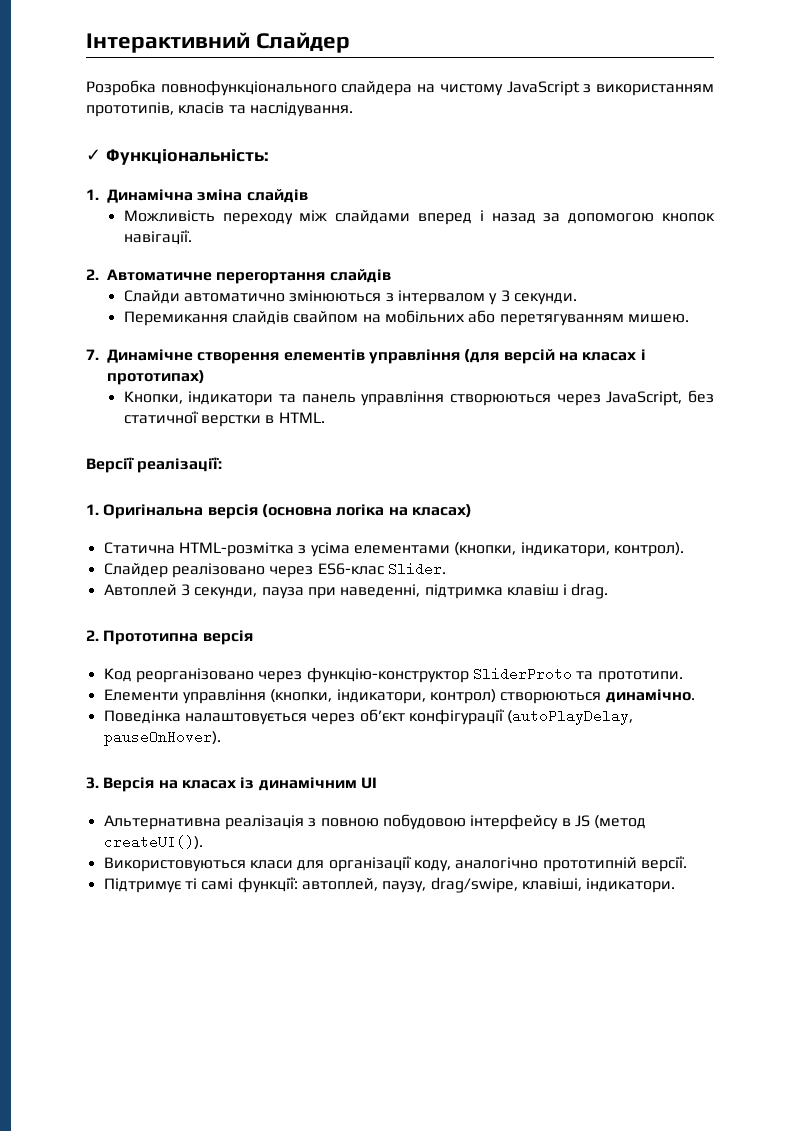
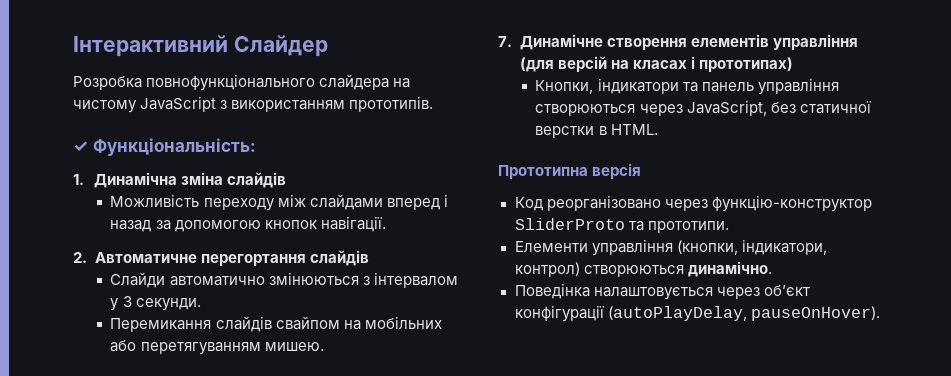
- Розробка повнофункціонального слайдера на чистому JavaScript з використанням прототипів, класів та наслідування.
+ Розробка повнофункціонального слайдера на чистому JavaScript з використанням прототипів.
- Версії реалізації:
- 1. Оригінальна версія (основна логіка на класах)
- Статична HTML-розмітка з усіма елементами (кнопки, індикатори, контрол).
- Слайдер реалізовано через ES6-клас Slider.
- Автоплей 3 секунди, пауза при наведенні, підтримка клавіш і drag.
- 2. Прототипна версія
+ Прототипна версія
- 3. Версія на класах із динамічним UI
- Альтернативна реалізація з повною побудовою інтерфейсу в JS (метод createUI()).
- Використовуються класи для організації коду, аналогічно прототипній версії.
- Підтримує ті самі функції: автоплей, паузу, drag/swipe, клавіші, індикатори.

